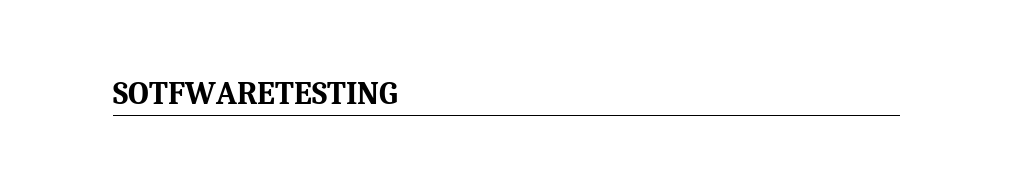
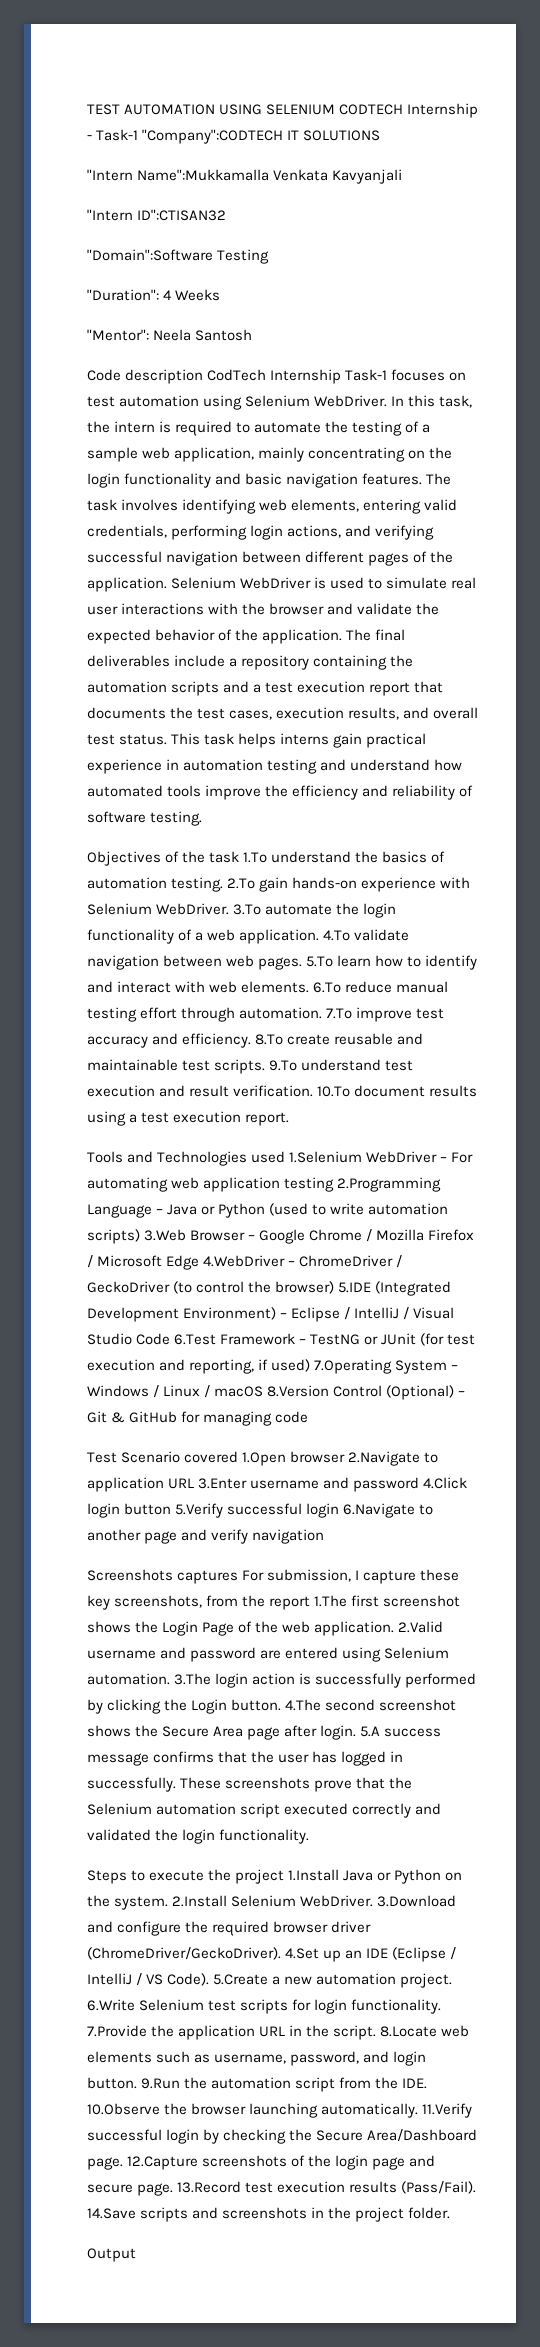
- SOTFWARETESTING
+ TEST AUTOMATION USING SELENIUM CODTECH Internship - Task-1 "Company":CODTECH IT SOLUTIONS
+ "Intern Name":Mukkamalla Venkata Kavyanjali
+ "Intern ID":CTISAN32
+ "Domain":Software Testing
+ "Duration": 4 Weeks
+ "Mentor": Neela Santosh
+ Code description CodTech Internship Task-1 focuses on test automation using Selenium WebDriver. In this task, the intern is required to automate the testing of a sample web application, mainly concentrating on the login functionality and basic navigation features. The task involves identifying web elements, entering valid credentials, performing login actions, and verifying successful navigation between different pages of the application. Selenium WebDriver is used to simulate real user interactions with the browser and validate the expected behavior of the application. The final deliverables include a repository containing the automation scripts and a test execution report that documents the test cases, execution results, and overall test status. This task helps interns gain practical experience in automation testing and understand how automated tools improve the efficiency and reliability of software testing.
+ Objectives of the task 1.To understand the basics of automation testing. 2.To gain hands-on experience with Selenium WebDriver. 3.To automate the login functionality of a web application. 4.To validate navigation between web pages. 5.To learn how to identify and interact with web elements. 6.To reduce manual testing effort through automation. 7.To improve test accuracy and efficiency. 8.To create reusable and maintainable test scripts. 9.To understand test execution and result verification. 10.To document results using a test execution report.
+ Tools and Technologies used 1.Selenium WebDriver – For automating web application testing 2.Programming Language – Java or Python (used to write automation scripts) 3.Web Browser – Google Chrome / Mozilla Firefox / Microsoft Edge 4.WebDriver – ChromeDriver / GeckoDriver (to control the browser) 5.IDE (Integrated Development Environment) – Eclipse / IntelliJ / Visual Studio Code 6.Test Framework – TestNG or JUnit (for test execution and reporting, if used) 7.Operating System – Windows / Linux / macOS 8.Version Control (Optional) – Git & GitHub for managing code
+ Test Scenario covered 1.Open browser 2.Navigate to application URL 3.Enter username and password 4.Click login button 5.Verify successful login 6.Navigate to another page and verify navigation
+ Screenshots captures For submission, I capture these key screenshots, from the report 1.The first screenshot shows the Login Page of the web application. 2.Valid username and password are entered using Selenium automation. 3.The login action is successfully performed by clicking the Login button. 4.The second screenshot shows the Secure Area page after login. 5.A success message confirms that the user has logged in successfully. These screenshots prove that the Selenium automation script executed correctly and validated the login functionality.
+ Steps to execute the project 1.Install Java or Python on the system. 2.Install Selenium WebDriver. 3.Download and configure the required browser driver (ChromeDriver/GeckoDriver). 4.Set up an IDE (Eclipse / IntelliJ / VS Code). 5.Create a new automation project. 6.Write Selenium test scripts for login functionality. 7.Provide the application URL in the script. 8.Locate web elements such as username, password, and login button. 9.Run the automation script from the IDE. 10.Observe the browser launching automatically. 11.Verify successful login by checking the Secure Area/Dashboard page. 12.Capture screenshots of the login page and secure page. 13.Record test execution results (Pass/Fail). 14.Save scripts and screenshots in the project folder.
+ Output

